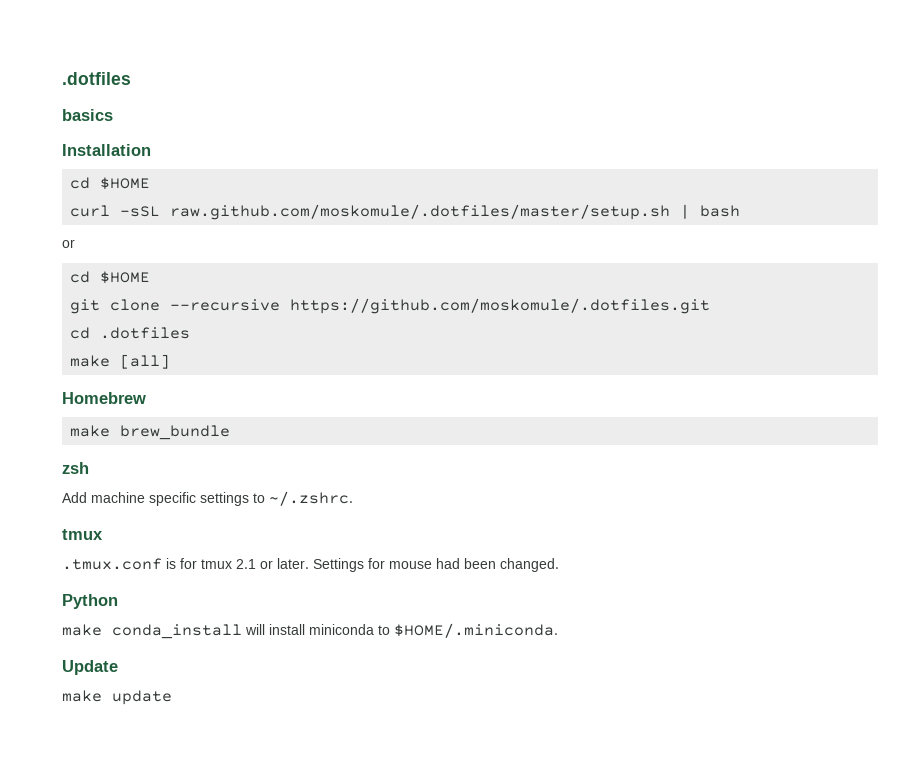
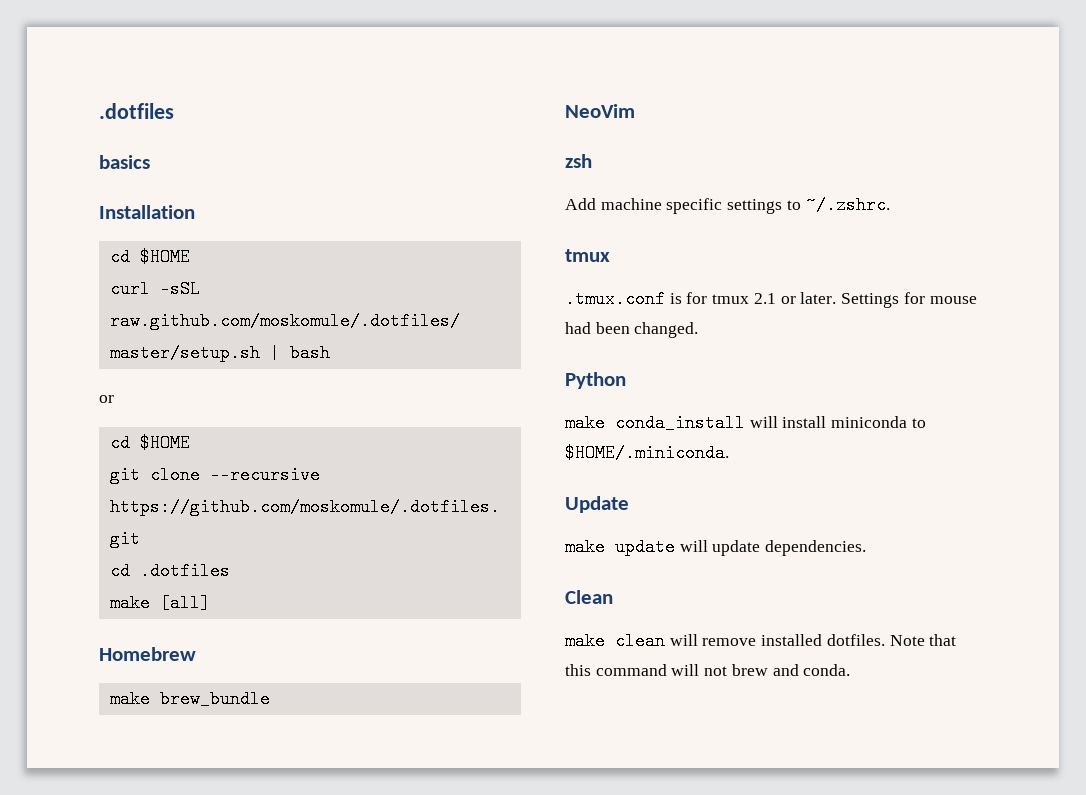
+ NeoVim
- make update
+ make update will update dependencies.
+ Clean
+ make clean will remove installed dotfiles. Note that this command will not brew and conda.

